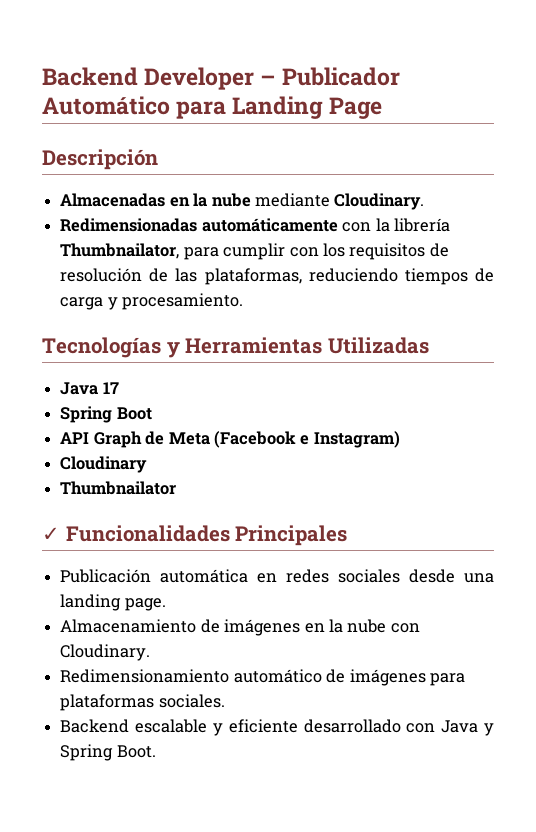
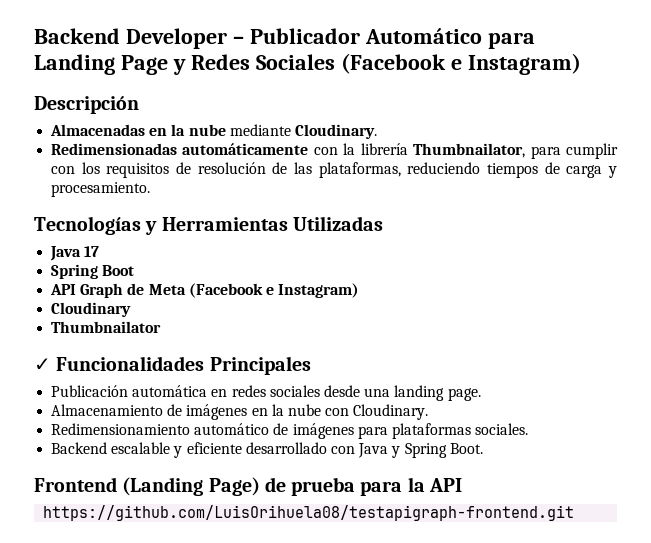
- Backend Developer – Publicador Automático para Landing Page
+ Backend Developer – Publicador Automático para Landing Page y Redes Sociales (Facebook e Instagram)
+ Frontend (Landing Page) de prueba para la API
+ https://github.com/LuisOrihuela08/testapigraph-frontend.git

